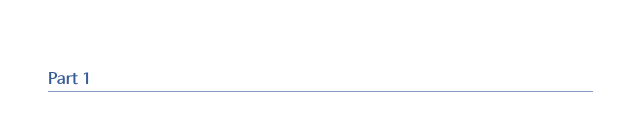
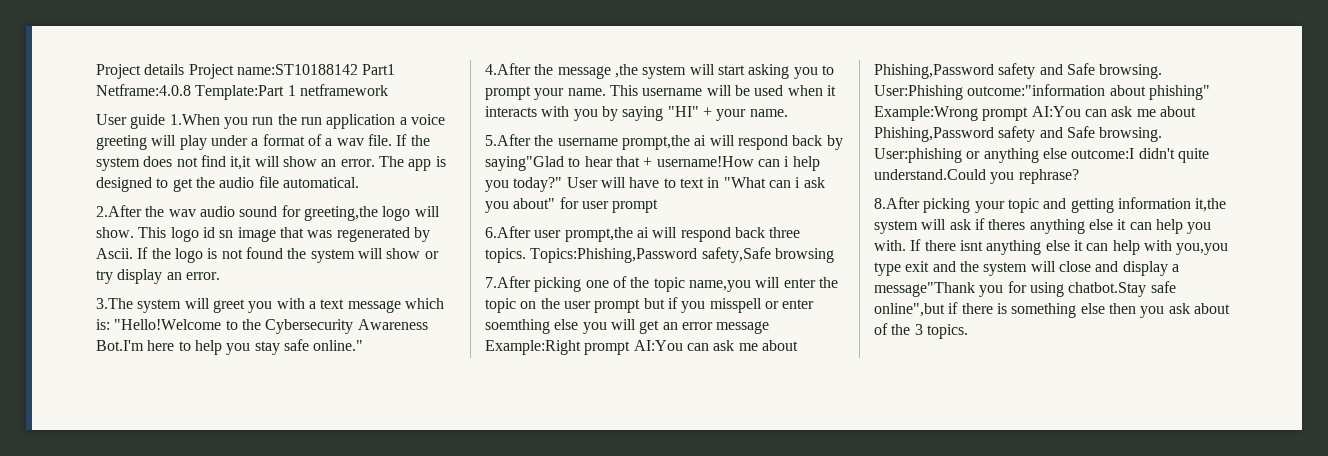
- Part 1
+ Project details Project name:ST10188142 Part1 Netframe:4.0.8 Template:Part 1 netframework
+ User guide 1.When you run the run application a voice greeting will play under a format of a wav file. If the system does not find it,it will show an error. The app is designed to get the audio file automatical.
+ 2.After the wav audio sound for greeting,the logo will show. This logo id sn image that was regenerated by Ascii. If the logo is not found the system will show or try display an error.
+ 3.The system will greet you with a text message which is: "Hello!Welcome to the Cybersecurity Awareness Bot.I'm here to help you stay safe online."
+ 4.After the message ,the system will start asking you to prompt your name. This username will be used when it interacts with you by saying "HI" + your name.
+ 5.After the username prompt,the ai will respond back by saying"Glad to hear that + username!How can i help you today?" User will have to text in "What can i ask you about" for user prompt
+ 6.After user prompt,the ai will respond back three topics. Topics:Phishing,Password safety,Safe browsing
+ 7.After picking one of the topic name,you will enter the topic on the user prompt but if you misspell or enter soemthing else you will get an error message Example:Right prompt AI:You can ask me about Phishing,Password safety and Safe browsing. User:Phishing outcome:"information about phishing" Example:Wrong prompt AI:You can ask me about Phishing,Password safety and Safe browsing. User:phishing or anything else outcome:I didn't quite understand.Could you rephrase?
+ 8.After picking your topic and getting information it,the system will ask if theres anything else it can help you with. If there isnt anything else it can help with you,you type exit and the system will close and display a message"Thank you for using chatbot.Stay safe online",but if there is something else then you ask about of the 3 topics.

